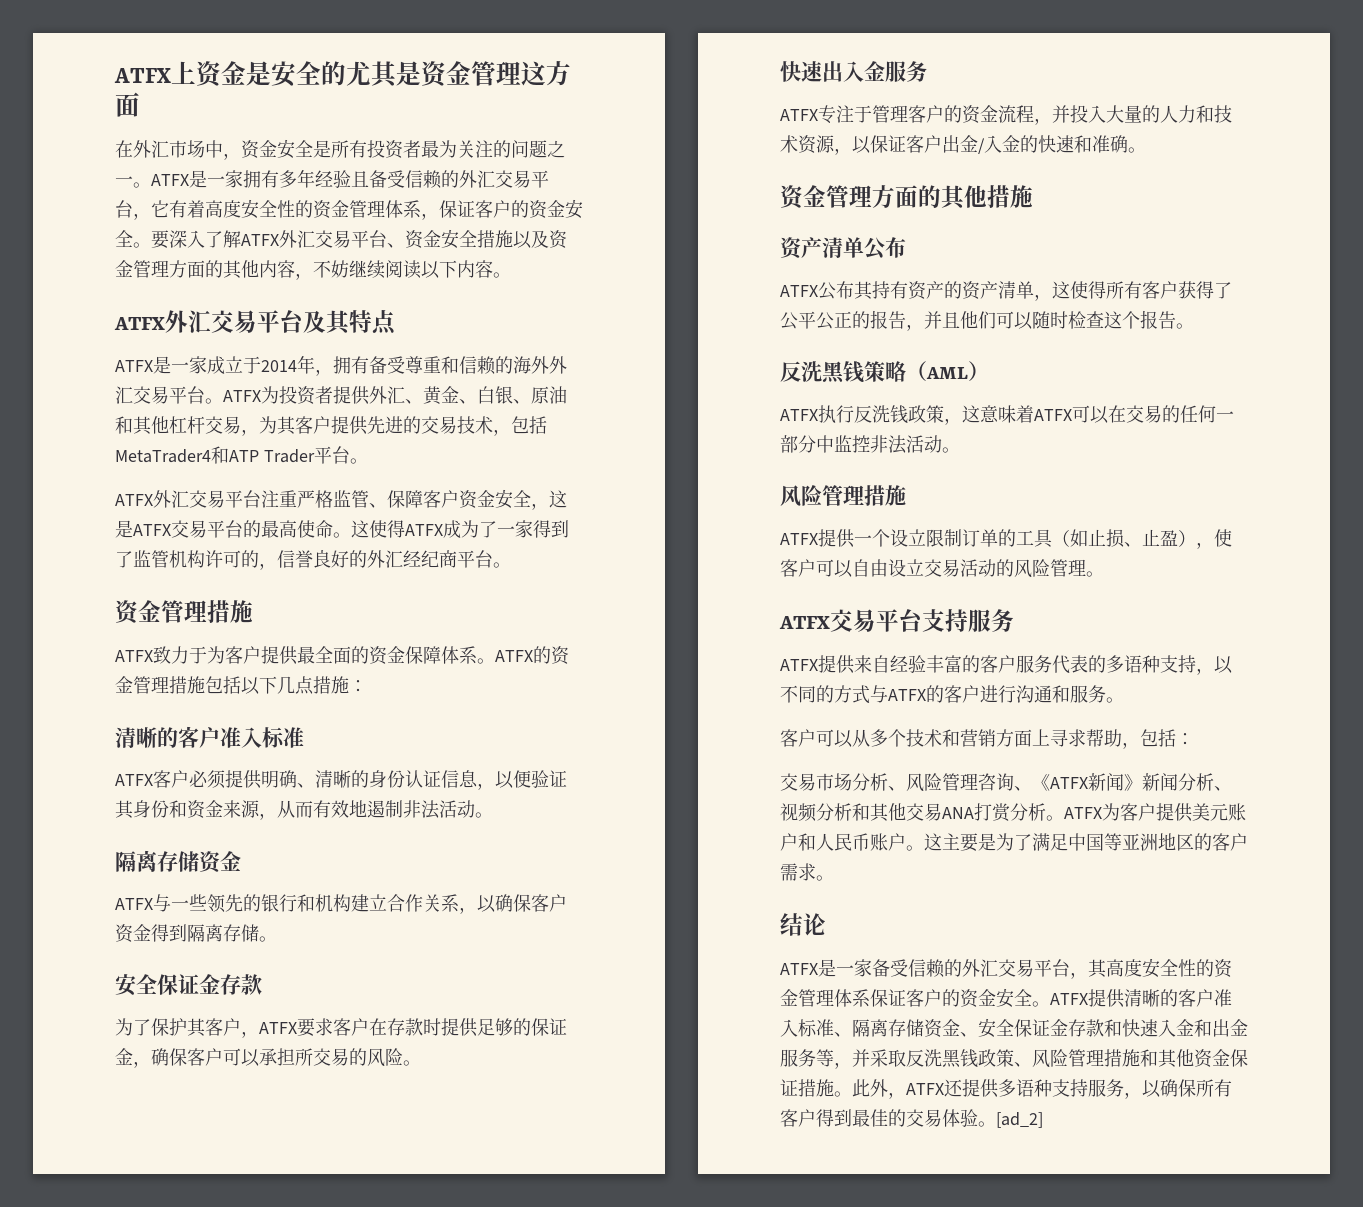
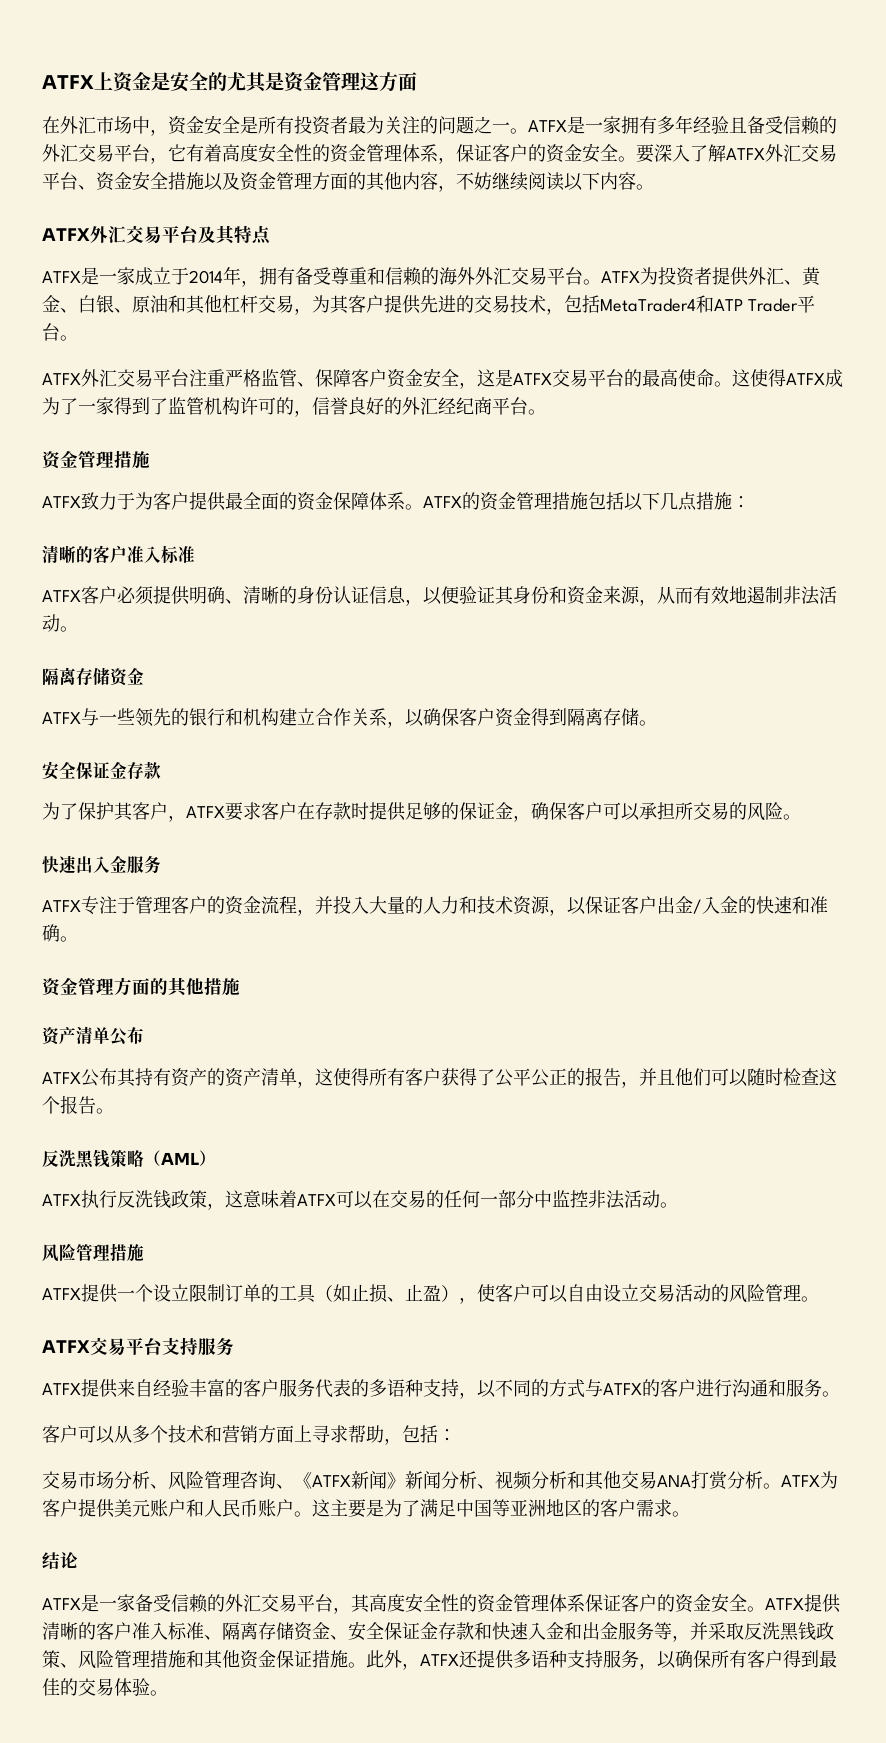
- [ad_2]

